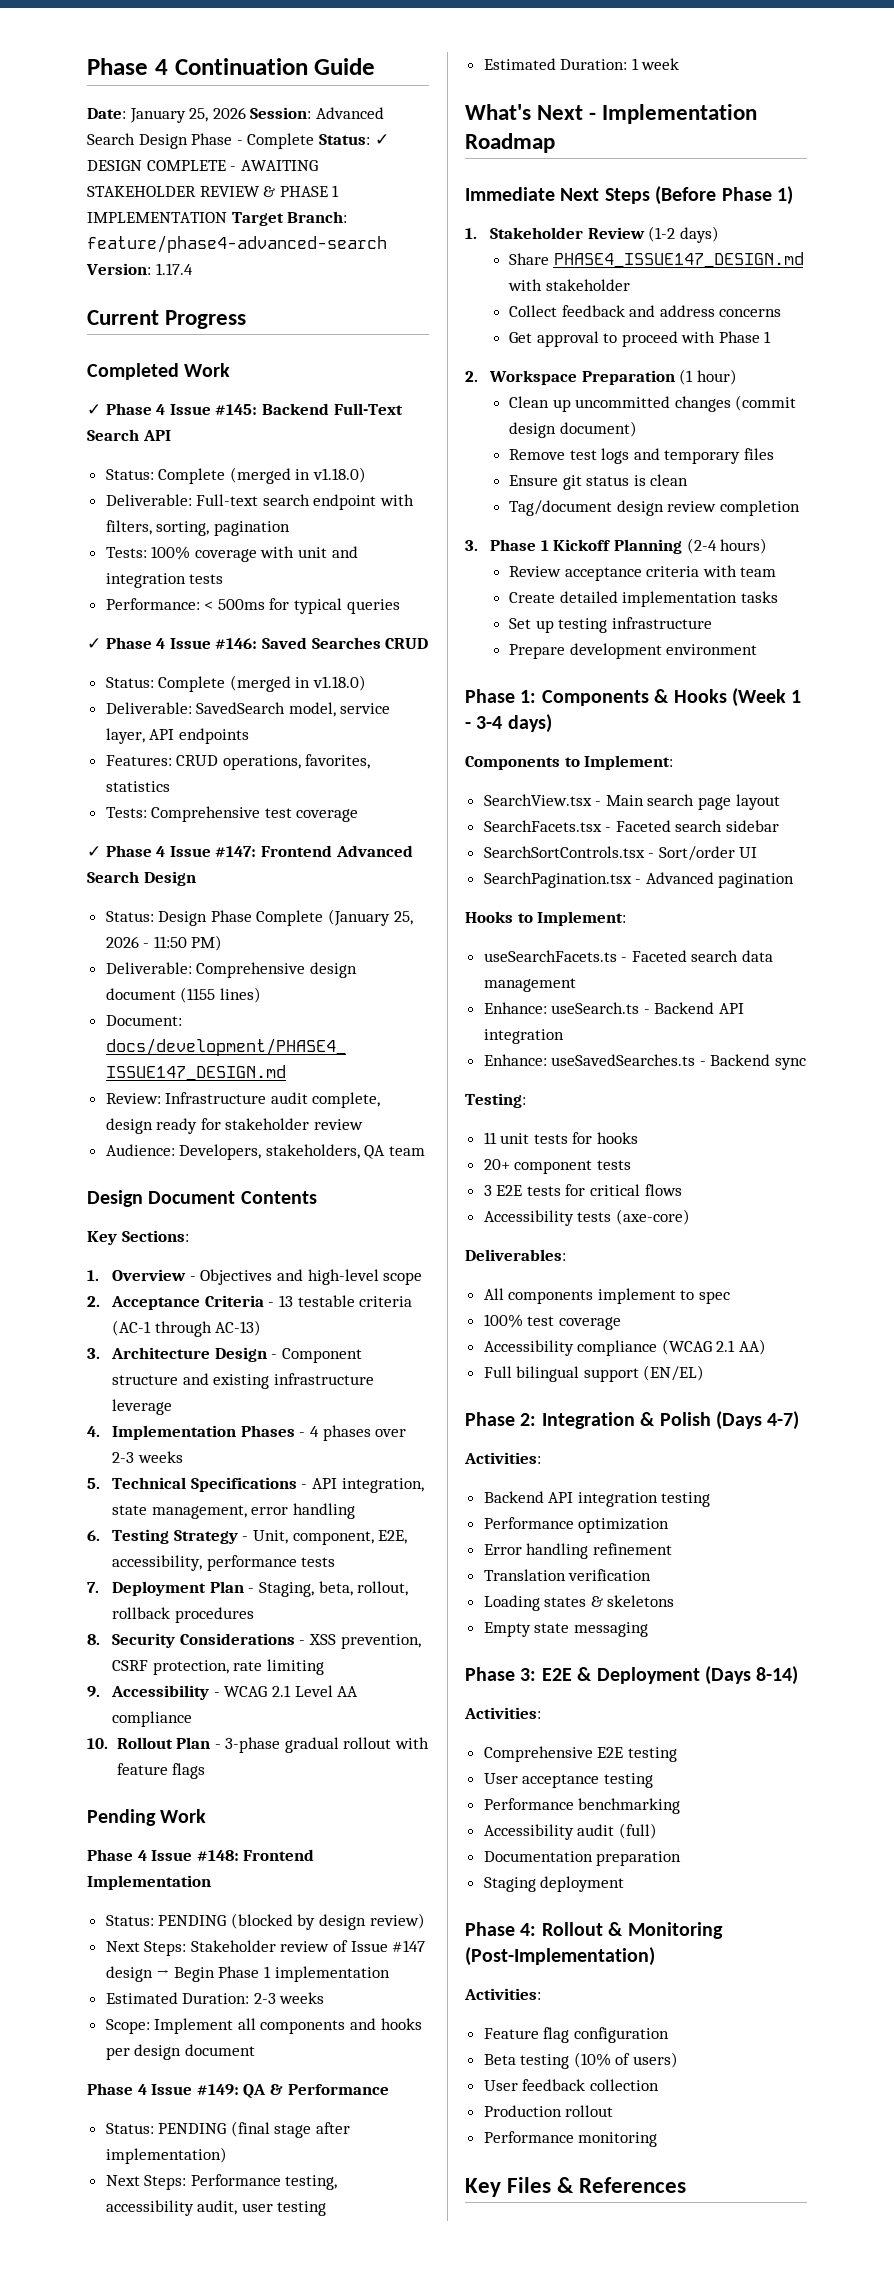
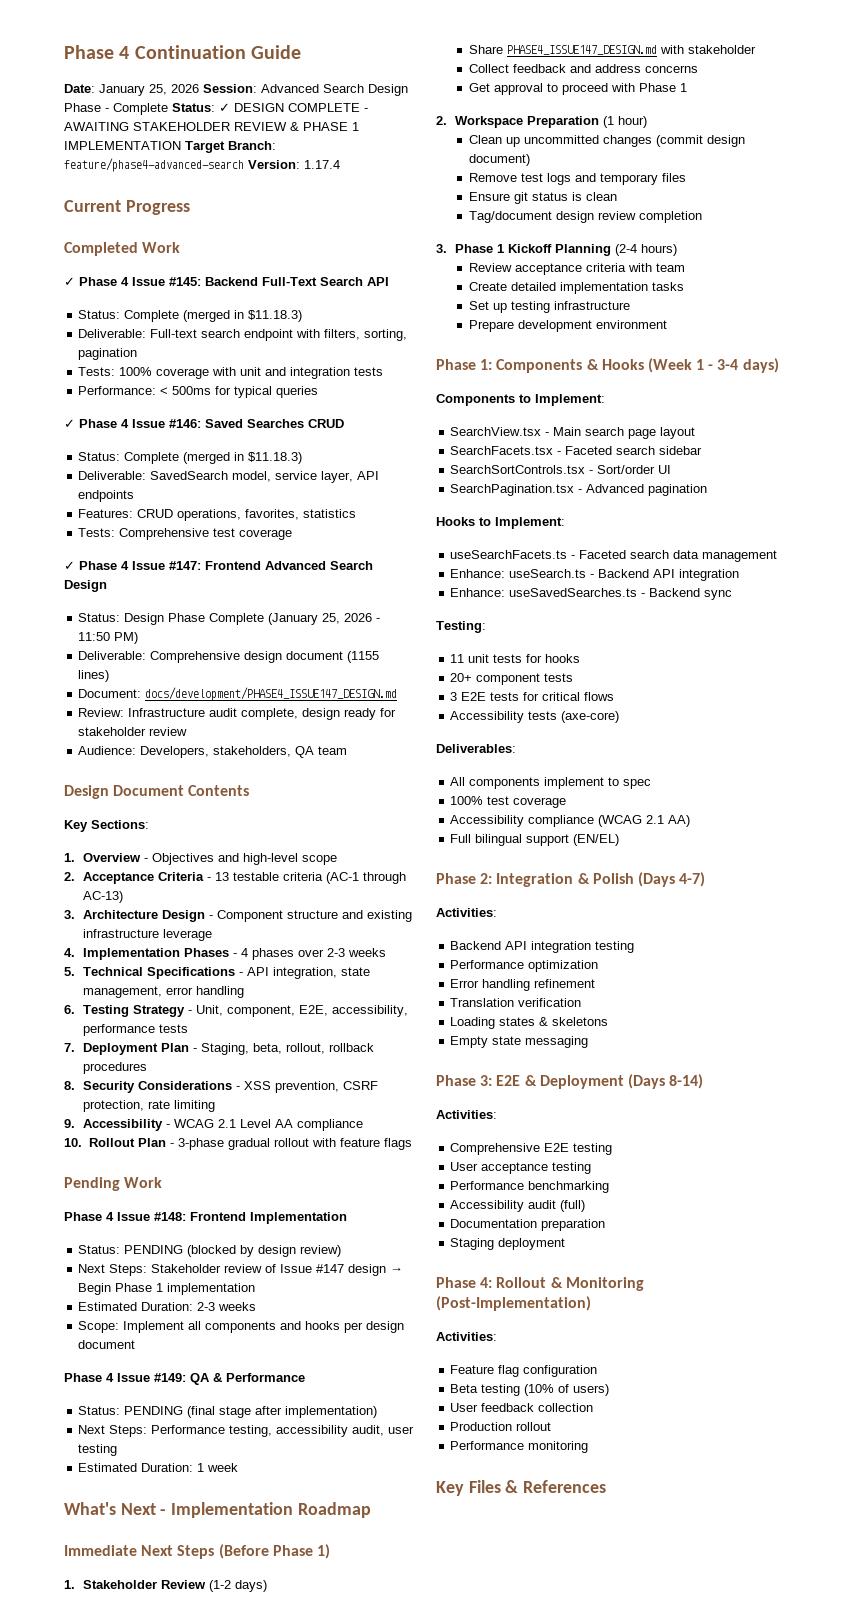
  ✓ Phase 4 Issue #145: Backend Full-Text Search API
- Status: Complete (merged in v1.18.0)
+ Status: Complete (merged in $11.18.3)
  ✓ Phase 4 Issue #146: Saved Searches CRUD
- Status: Complete (merged in v1.18.0)
+ Status: Complete (merged in $11.18.3)

